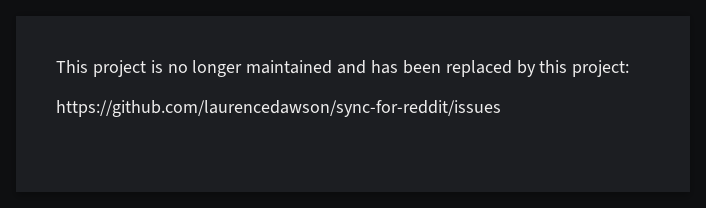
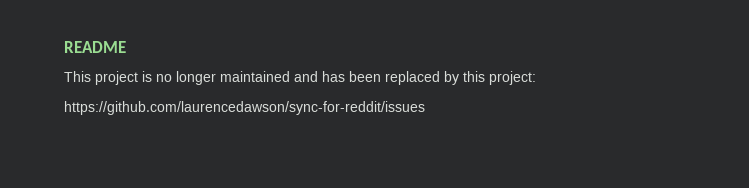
+ README

